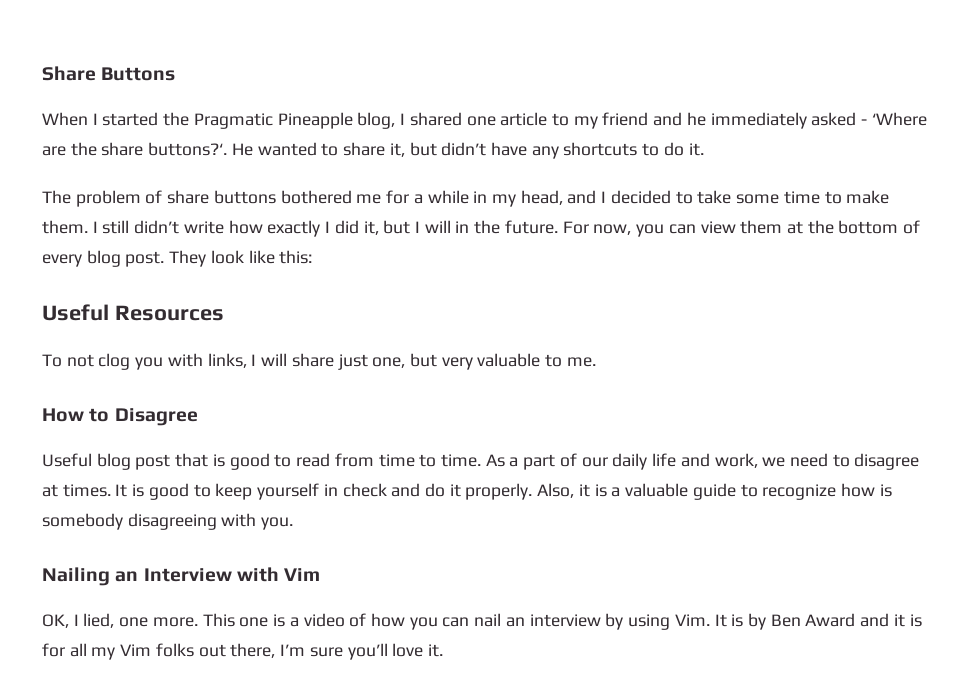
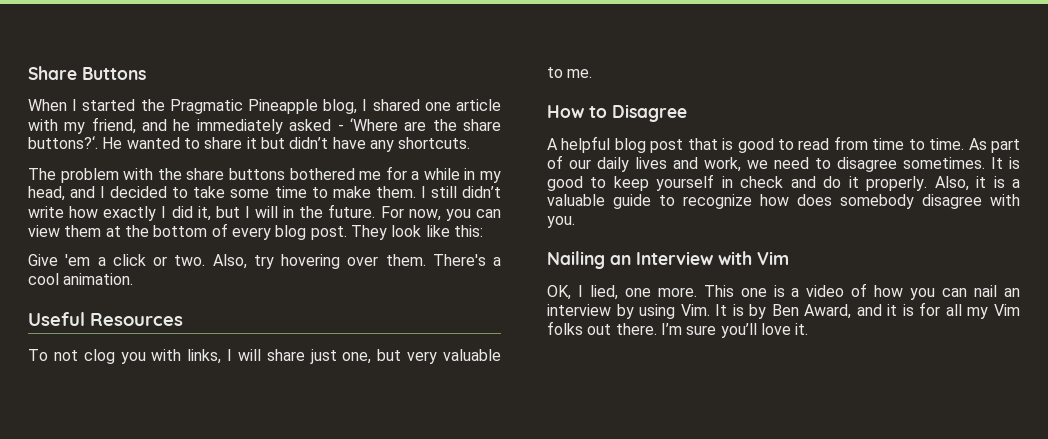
- When I started the Pragmatic Pineapple blog, I shared one article to my friend and he immediately asked - ‘Where are the share buttons?‘.
+ When I started the Pragmatic Pineapple blog, I shared one article with my friend, and he immediately asked - ‘Where are the share buttons?‘.
- He wanted to share it, but didn’t have any shortcuts to do it.
+ He wanted to share it but didn’t have any shortcuts.
- The problem of share buttons bothered me for a while in my head, and I decided to take some time to make them.
+ The problem with the share buttons bothered me for a while in my head, and I decided to take some time to make them.
+ Give 'em a click or two. Also, try hovering over them. There's a cool animation.
- Useful blog post that is good to read from time to time.
+ A helpful blog post that is good to read from time to time.
- As a part of our daily life and work, we need to disagree at times.
+ As part of our daily lives and work, we need to disagree sometimes.
- Also, it is a valuable guide to recognize how is somebody disagreeing with you.
+ Also, it is a valuable guide to recognize how does somebody disagree with you.
- This one is a video of how you can nail an interview by using Vim. It is by Ben Award and it is for all my Vim folks out there, I’m sure you’ll love it.
+ This one is a video of how you can nail an interview by using Vim. It is by Ben Award, and it is for all my Vim folks out there. I’m sure you’ll love it.

